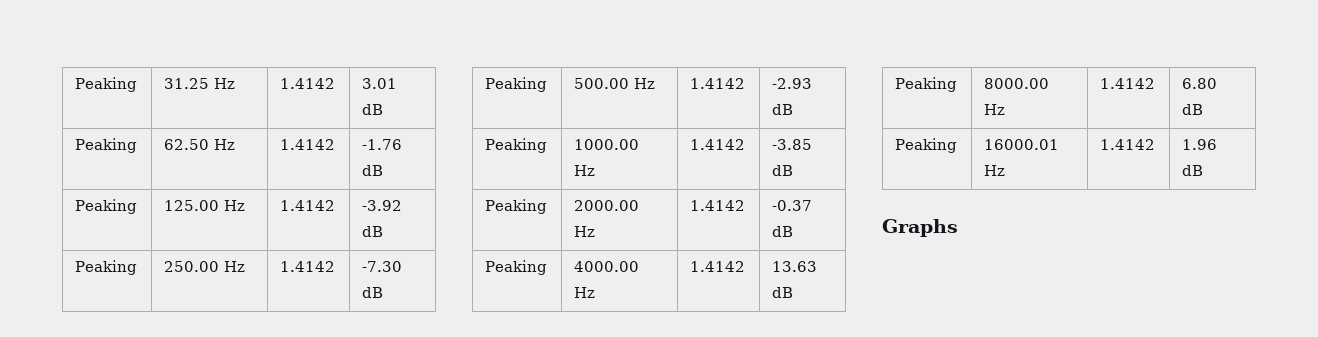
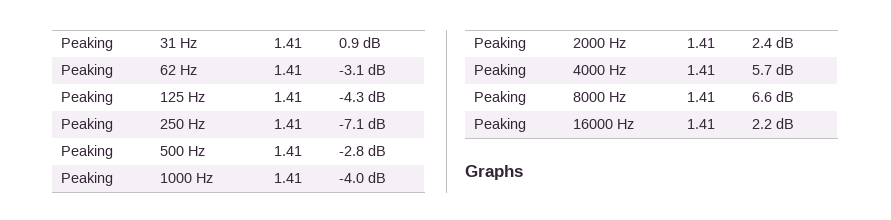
- Peaking | 31.25 Hz | 1.4142 | 3.01 dB
- Peaking | 62.50 Hz | 1.4142 | -1.76 dB
- Peaking | 125.00 Hz | 1.4142 | -3.92 dB
- Peaking | 250.00 Hz | 1.4142 | -7.30 dB
- Peaking | 500.00 Hz | 1.4142 | -2.93 dB
- Peaking | 1000.00 Hz | 1.4142 | -3.85 dB
- Peaking | 2000.00 Hz | 1.4142 | -0.37 dB
- Peaking | 4000.00 Hz | 1.4142 | 13.63 dB
- Peaking | 8000.00 Hz | 1.4142 | 6.80 dB
- Peaking | 16000.01 Hz | 1.4142 | 1.96 dB
+ Peaking | 31 Hz | 1.41 | 0.9 dB
+ Peaking | 62 Hz | 1.41 | -3.1 dB
+ Peaking | 125 Hz | 1.41 | -4.3 dB
+ Peaking | 250 Hz | 1.41 | -7.1 dB
+ Peaking | 500 Hz | 1.41 | -2.8 dB
+ Peaking | 1000 Hz | 1.41 | -4.0 dB
+ Peaking | 2000 Hz | 1.41 | 2.4 dB
+ Peaking | 4000 Hz | 1.41 | 5.7 dB
+ Peaking | 8000 Hz | 1.41 | 6.6 dB
+ Peaking | 16000 Hz | 1.41 | 2.2 dB

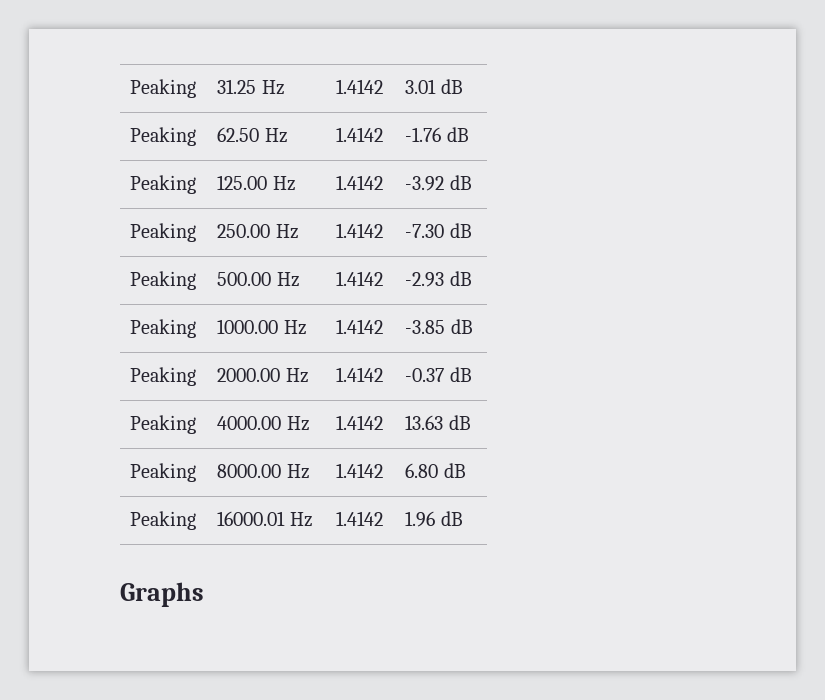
- Peaking | 31 Hz | 1.41 | 0.9 dB
- Peaking | 62 Hz | 1.41 | -3.1 dB
- Peaking | 125 Hz | 1.41 | -4.3 dB
- Peaking | 250 Hz | 1.41 | -7.1 dB
- Peaking | 500 Hz | 1.41 | -2.8 dB
- Peaking | 1000 Hz | 1.41 | -4.0 dB
- Peaking | 2000 Hz | 1.41 | 2.4 dB
- Peaking | 4000 Hz | 1.41 | 5.7 dB
- Peaking | 8000 Hz | 1.41 | 6.6 dB
- Peaking | 16000 Hz | 1.41 | 2.2 dB
+ Peaking | 31.25 Hz | 1.4142 | 3.01 dB
+ Peaking | 62.50 Hz | 1.4142 | -1.76 dB
+ Peaking | 125.00 Hz | 1.4142 | -3.92 dB
+ Peaking | 250.00 Hz | 1.4142 | -7.30 dB
+ Peaking | 500.00 Hz | 1.4142 | -2.93 dB
+ Peaking | 1000.00 Hz | 1.4142 | -3.85 dB
+ Peaking | 2000.00 Hz | 1.4142 | -0.37 dB
+ Peaking | 4000.00 Hz | 1.4142 | 13.63 dB
+ Peaking | 8000.00 Hz | 1.4142 | 6.80 dB
+ Peaking | 16000.01 Hz | 1.4142 | 1.96 dB

